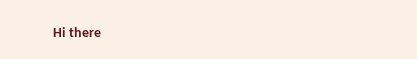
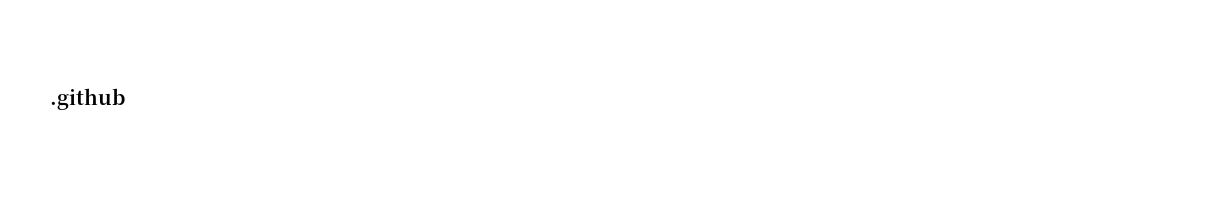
- Hi there
+ .github

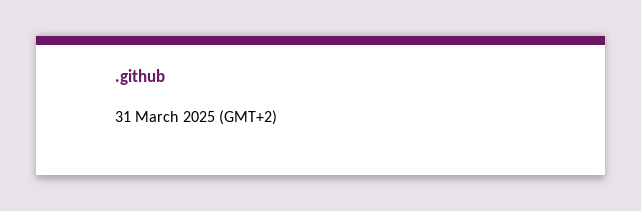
+ 31 March 2025 (GMT+2)

